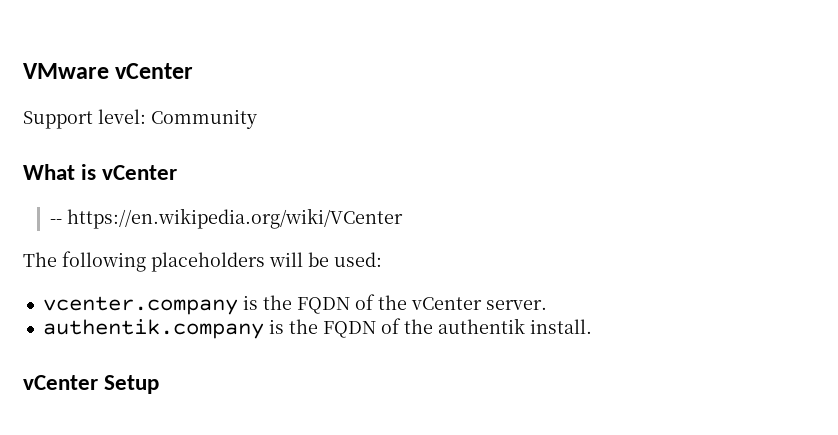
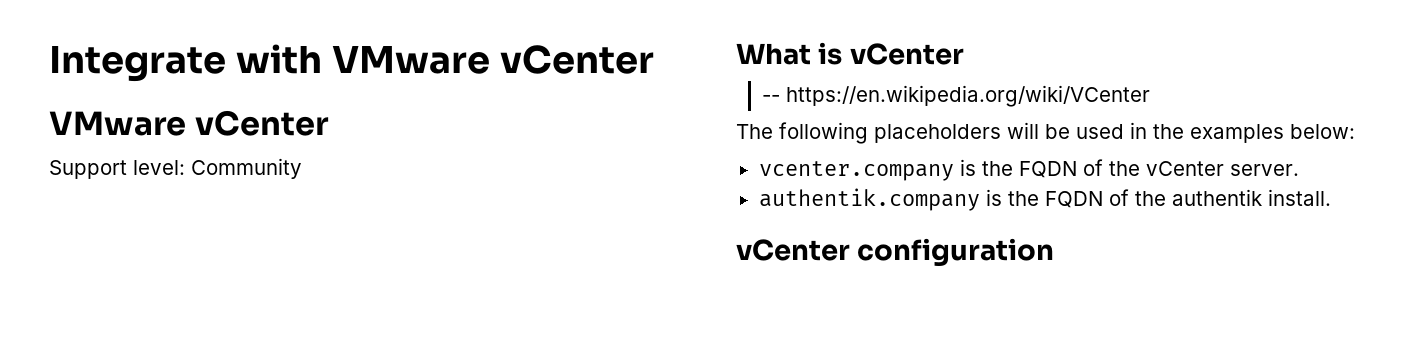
+ Integrate with VMware vCenter
- The following placeholders will be used:
+ The following placeholders will be used in the examples below:
- vCenter Setup
+ vCenter configuration

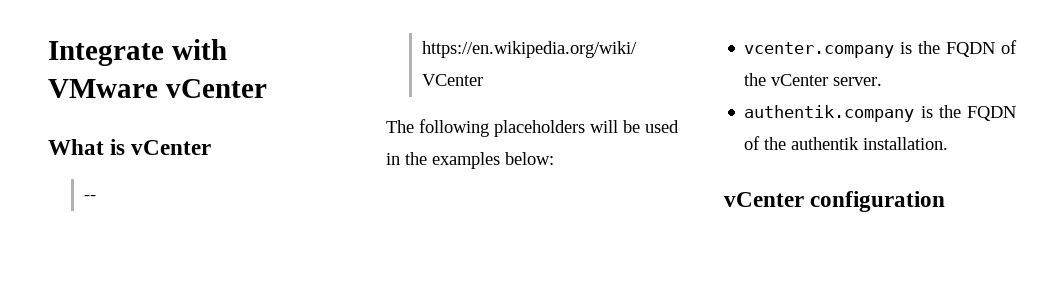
  Integrate with VMware vCenter
- VMware vCenter
- Support level: Community
- authentik.company is the FQDN of the authentik install.
+ authentik.company is the FQDN of the authentik installation.

